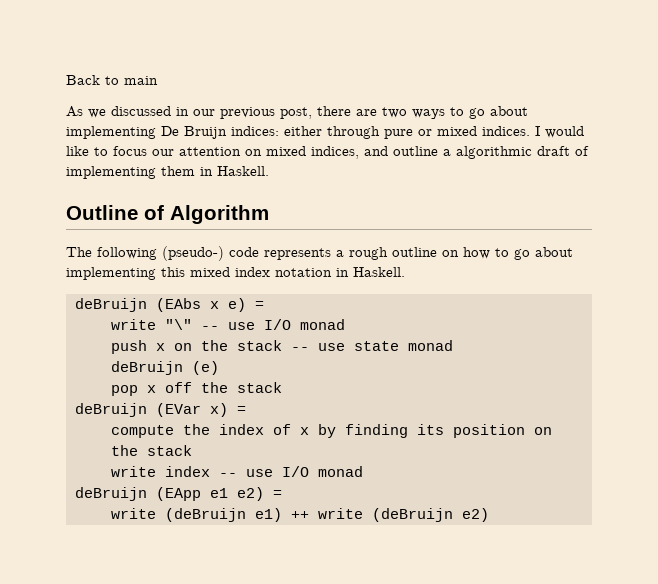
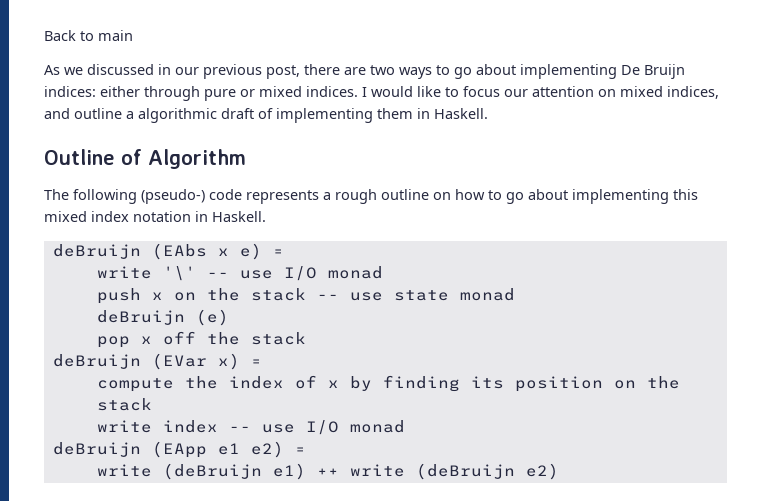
- write "\" -- use I/O monad
+ write '\' -- use I/O monad

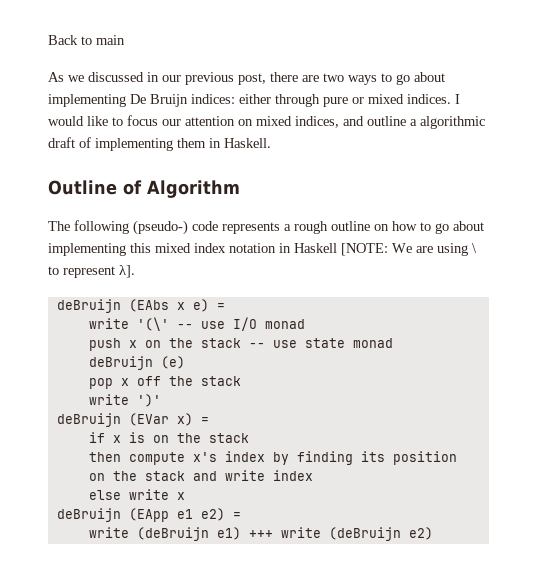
- The following (pseudo-) code represents a rough outline on how to go about implementing this mixed index notation in Haskell.
+ The following (pseudo-) code represents a rough outline on how to go about implementing this mixed index notation in Haskell [NOTE: We are using \ to represent λ].
- write '\' -- use I/O monad
+ write '(\' -- use I/O monad
+ write ')'
- compute the index of x by finding its position on the stack
- write index -- use I/O monad
+ if x is on the stack
+ then compute x's index by finding its position on the stack and write index
+ else write x
- write (deBruijn e1) ++ write (deBruijn e2)
+ write (deBruijn e1) +++ write (deBruijn e2)

